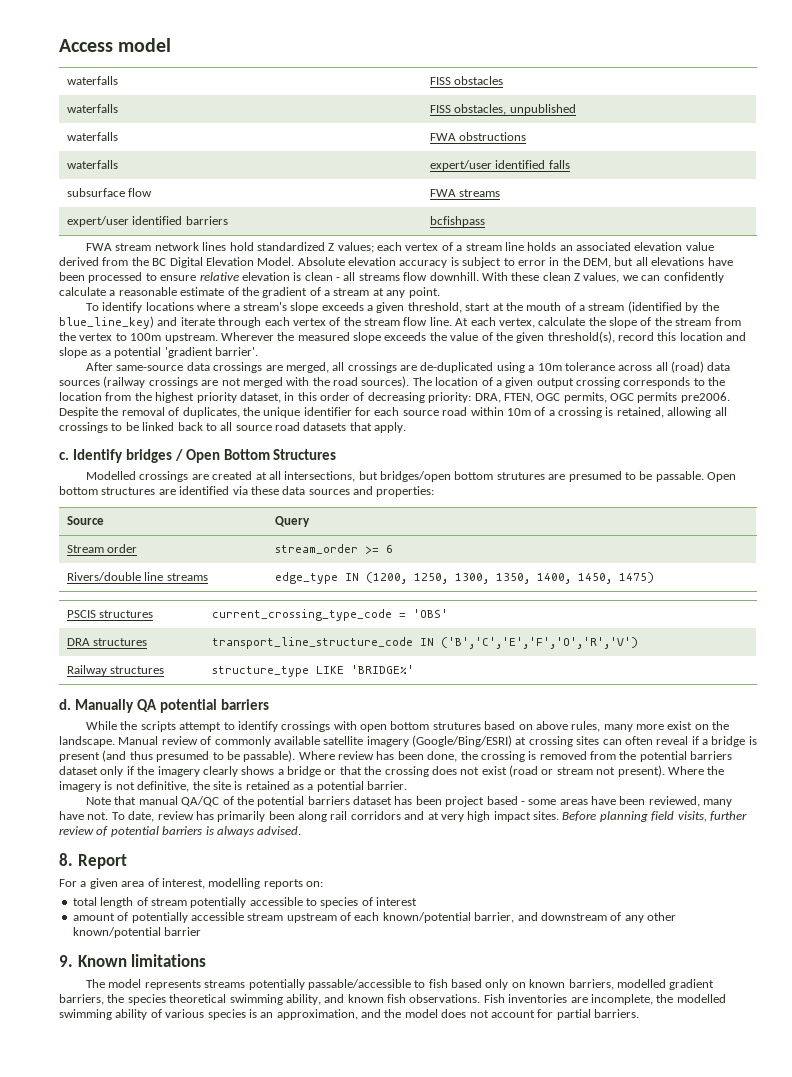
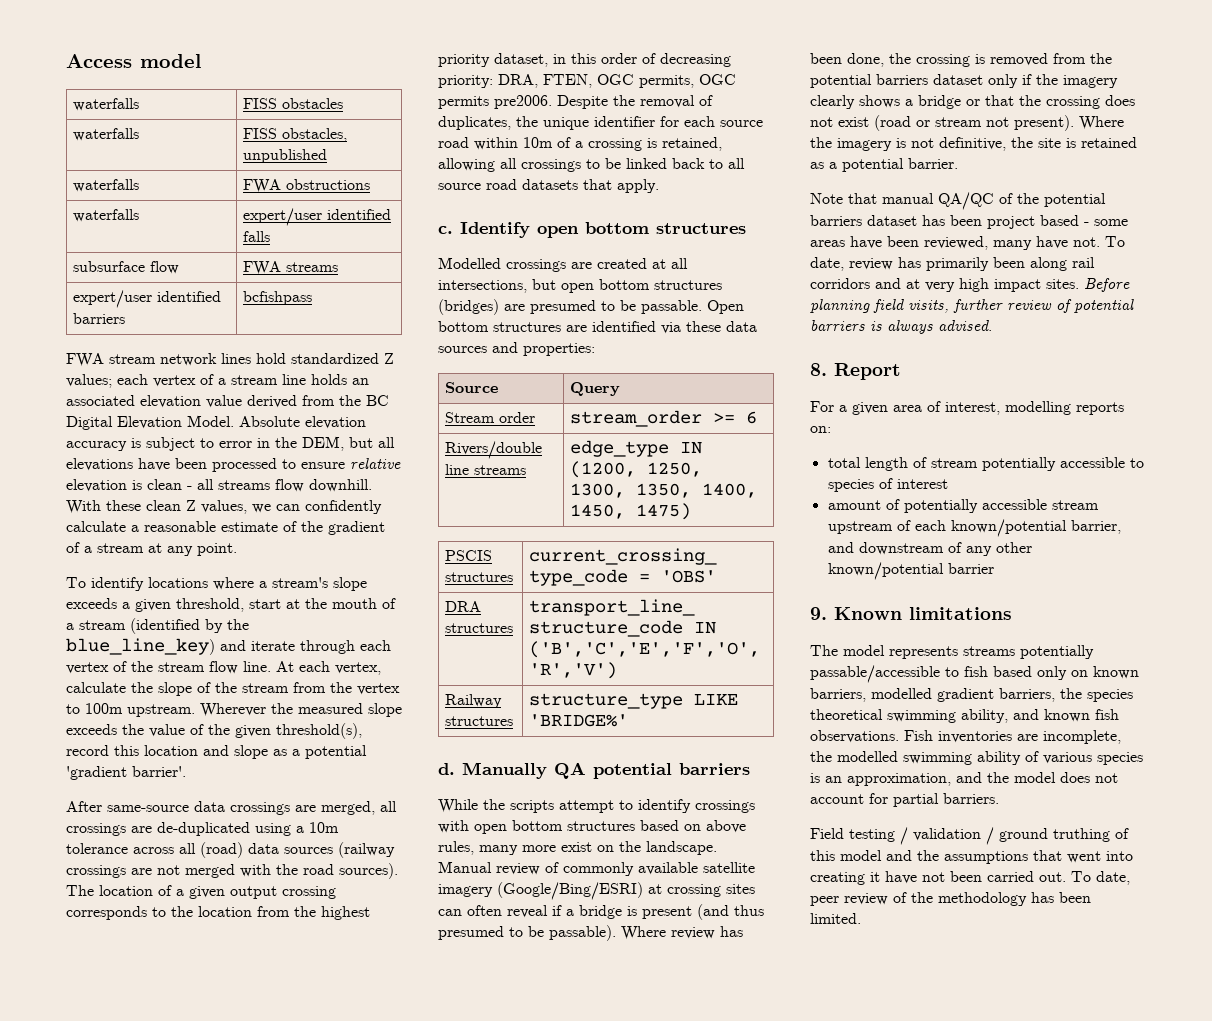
- Identify bridges / Open Bottom Structures
+ Identify open bottom structures
- Modelled crossings are created at all intersections, but bridges/open bottom strutures are presumed to be passable.
+ Modelled crossings are created at all intersections, but open bottom structures (bridges) are presumed to be passable.
- While the scripts attempt to identify crossings with open bottom strutures based on above rules, many more exist on the landscape.
+ While the scripts attempt to identify crossings with open bottom structures based on above rules, many more exist on the landscape.
+ Field testing / validation / ground truthing of this model and the assumptions that went into creating it have not been carried out. To date, peer review of the methodology has been limited.

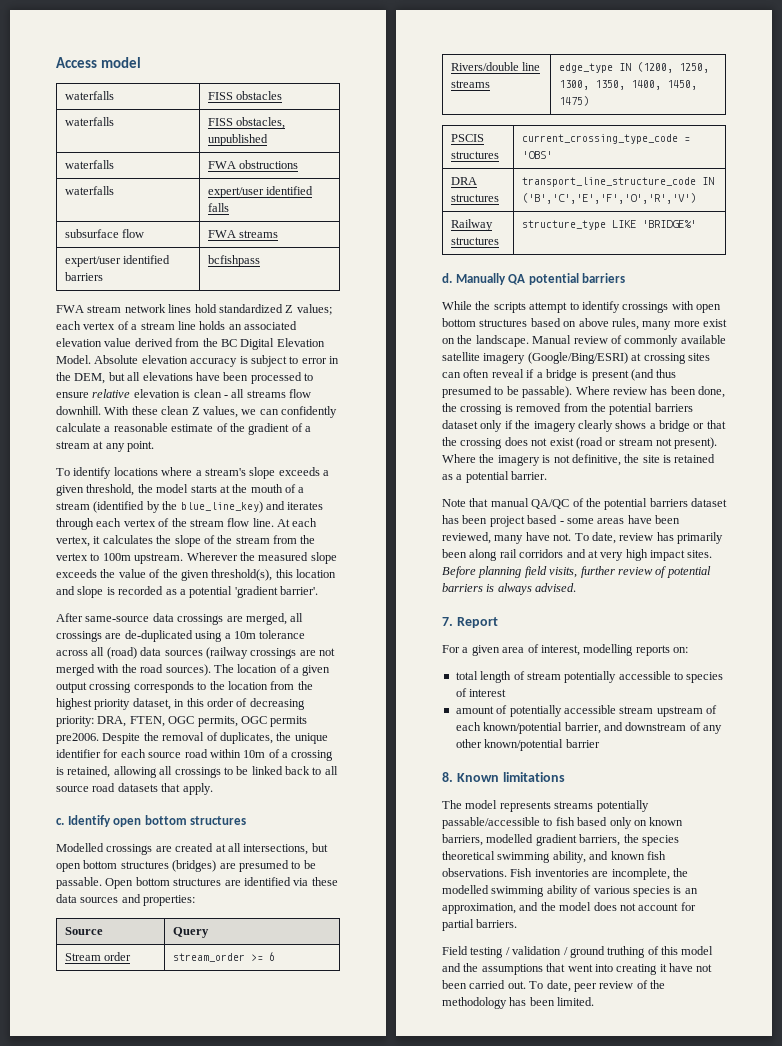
- To identify locations where a stream's slope exceeds a given threshold, start at the mouth of a stream (identified by the blue_line_key) and iterate through each vertex of the stream flow line.
+ To identify locations where a stream's slope exceeds a given threshold, the model starts at the mouth of a stream (identified by the blue_line_key) and iterates through each vertex of the stream flow line.
- At each vertex, calculate the slope of the stream from the vertex to 100m upstream.
+ At each vertex, it calculates the slope of the stream from the vertex to 100m upstream.
- Wherever the measured slope exceeds the value of the given threshold(s), record this location and slope as a potential 'gradient barrier'.
+ Wherever the measured slope exceeds the value of the given threshold(s), this location and slope is recorded as a potential 'gradient barrier'.
- 8. Report
+ 7. Report
- 9. Known limitations
+ 8. Known limitations

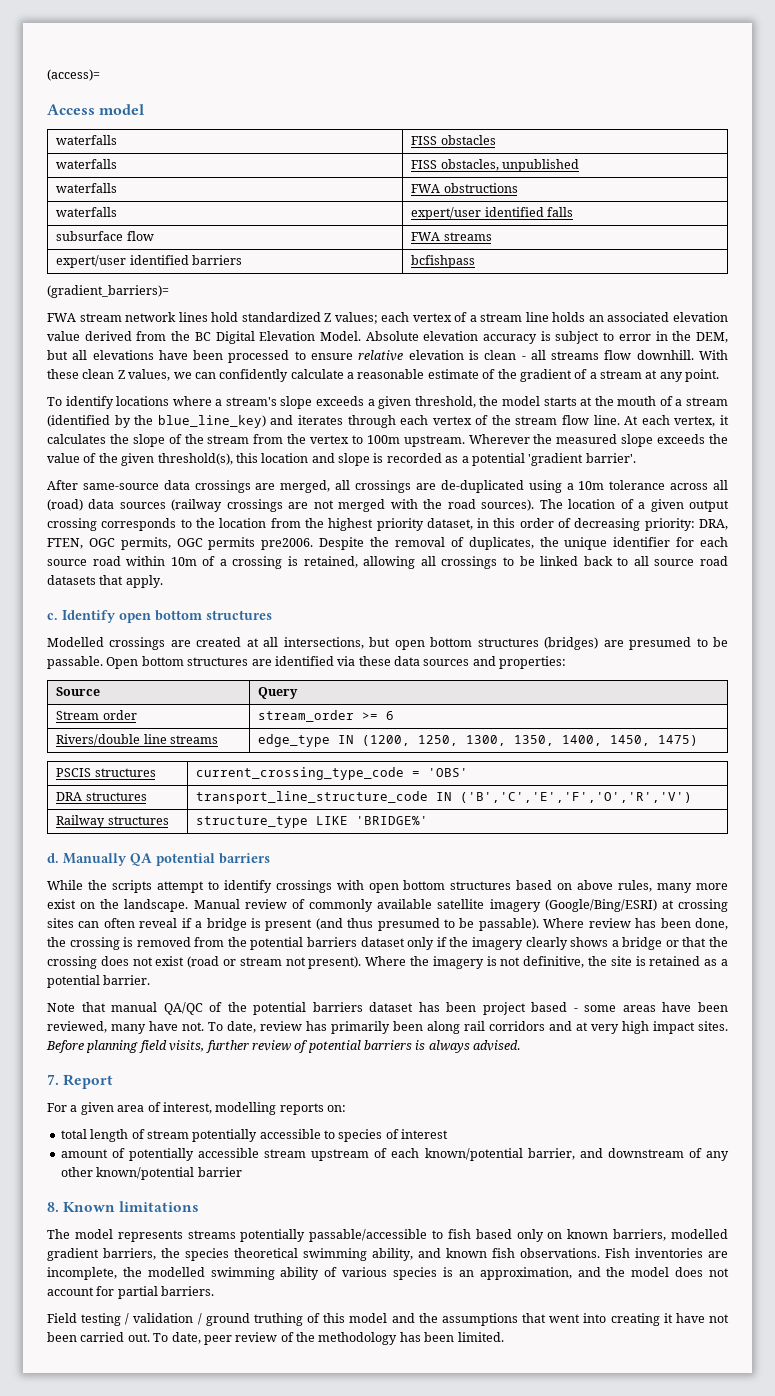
+ (access)=
+ (gradient_barriers)=

